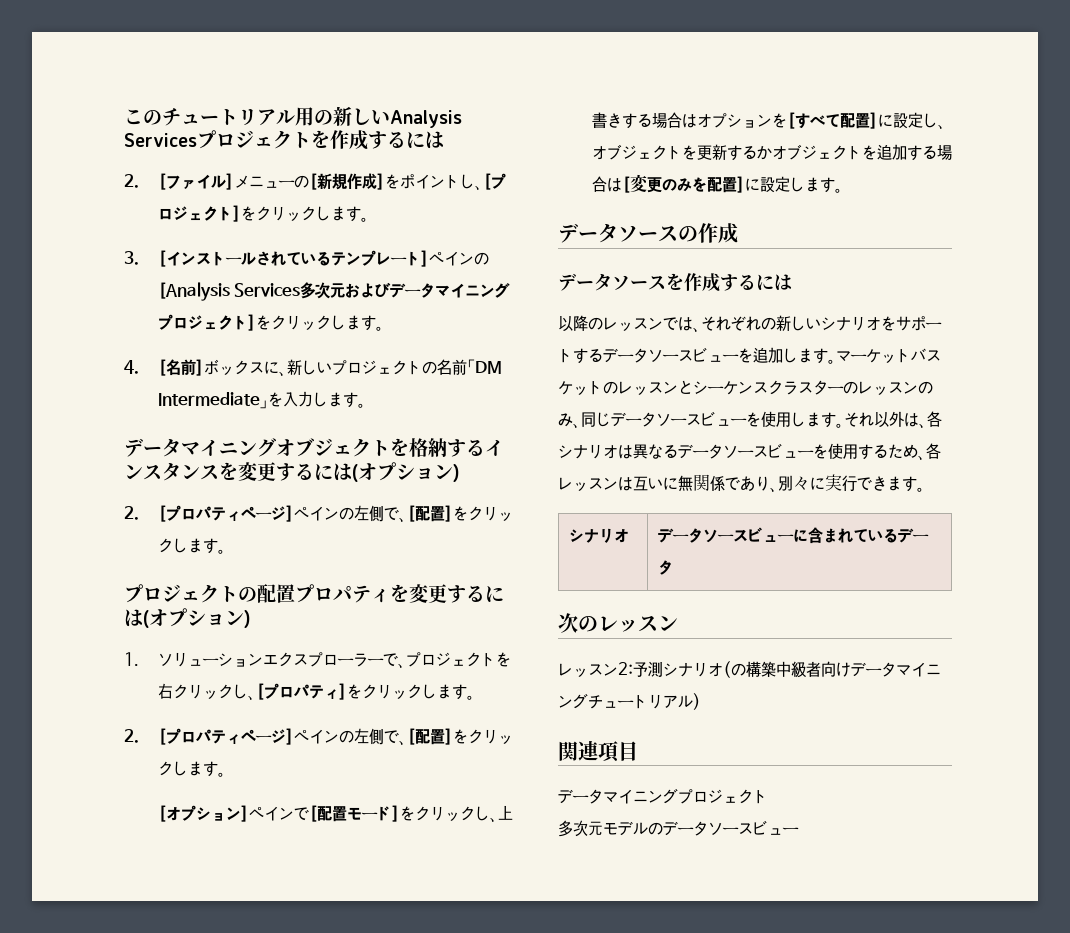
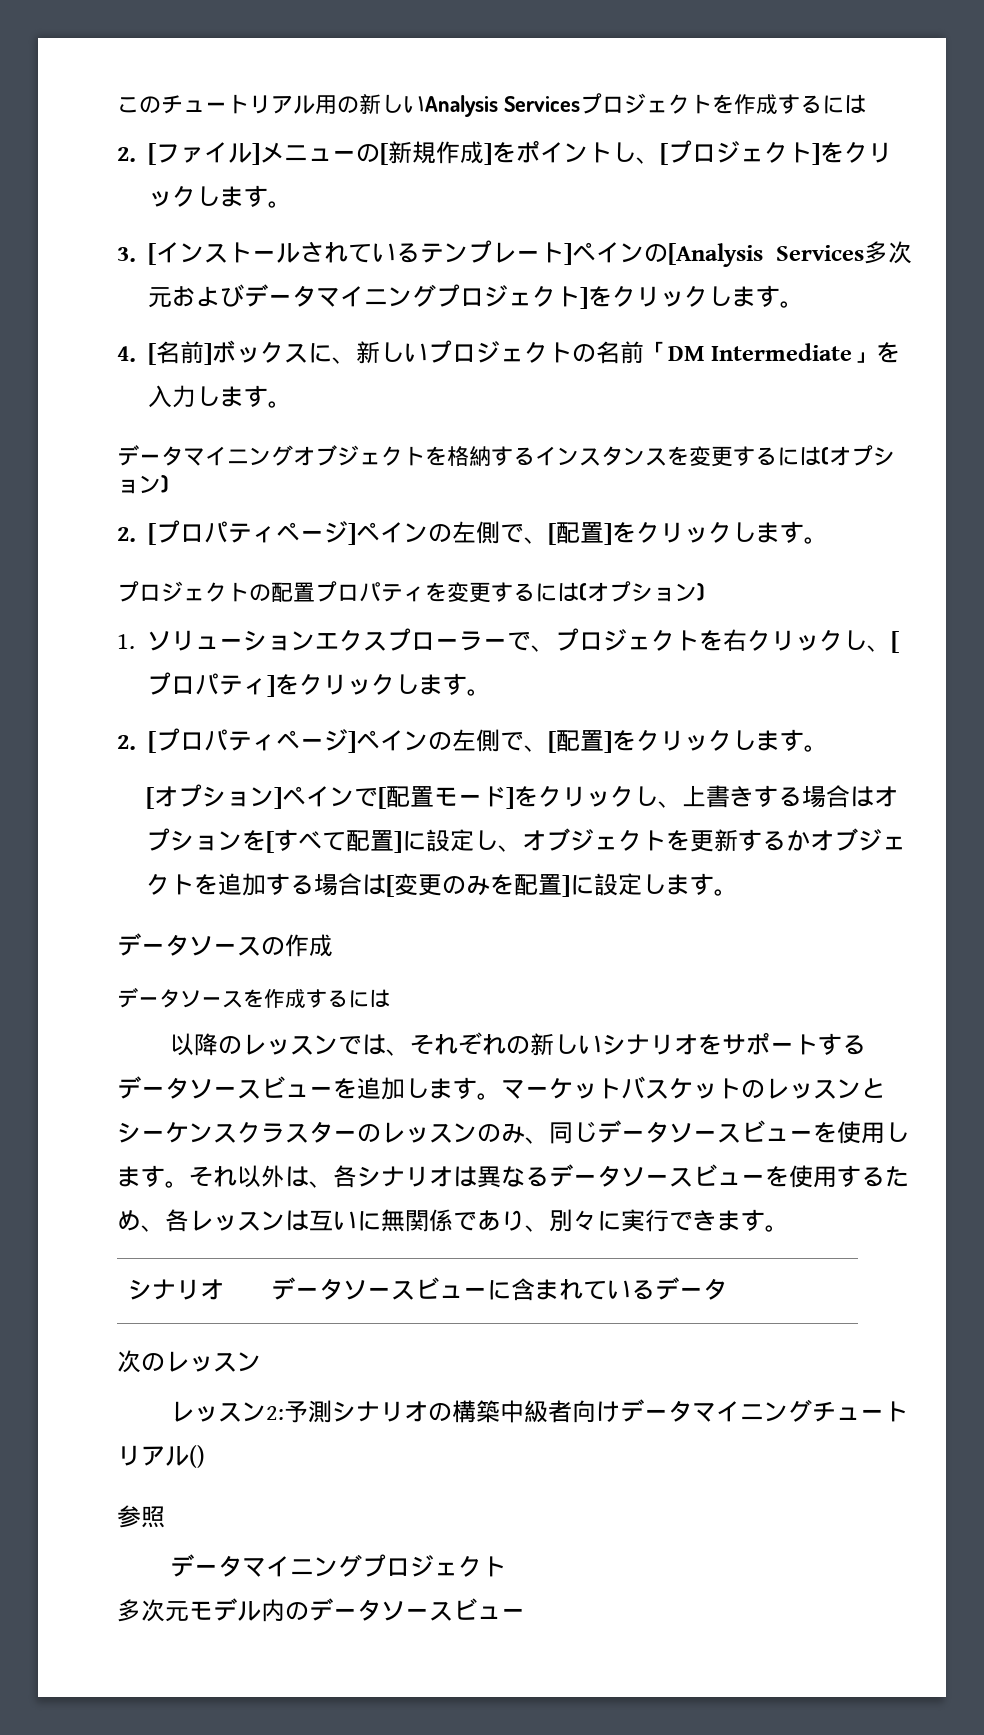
- レッスン2:予測シナリオ(の構築中級者向けデータマイニングチュートリアル)
- 関連項目
+ レッスン2:予測シナリオの構築中級者向けデータマイニングチュートリアル()
+ 参照
- 多次元モデルのデータソースビュー
+ 多次元モデル内のデータソースビュー

